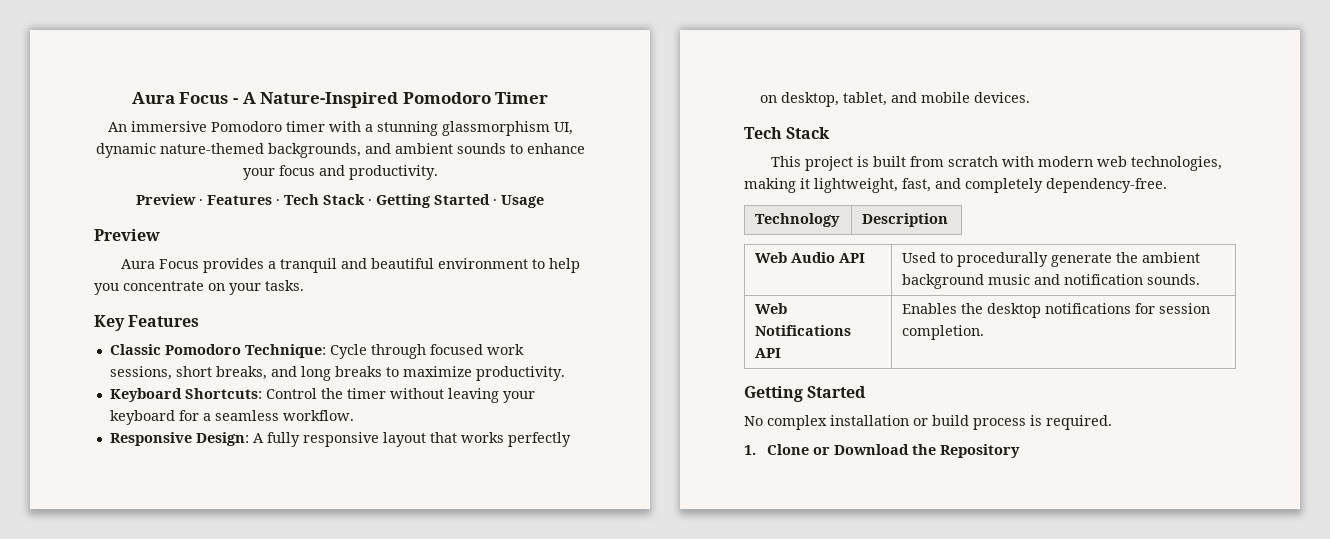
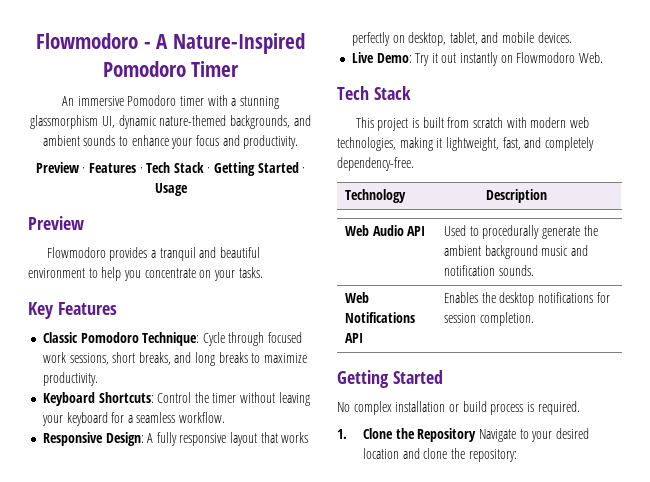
- Aura Focus - A Nature-Inspired Pomodoro Timer
+ Flowmodoro - A Nature-Inspired Pomodoro Timer
- Aura Focus provides a tranquil and beautiful environment to help you concentrate on your tasks.
+ Flowmodoro provides a tranquil and beautiful environment to help you concentrate on your tasks.
+ Live Demo: Try it out instantly on Flowmodoro Web.
- 1. Clone or Download the Repository
+ 1. Clone the Repository Navigate to your desired location and clone the repository:

